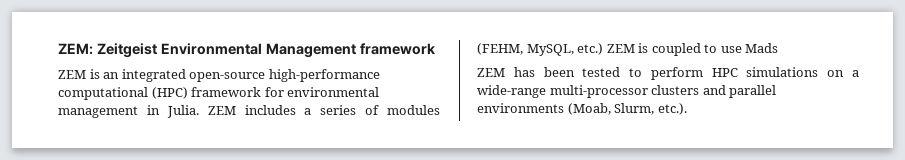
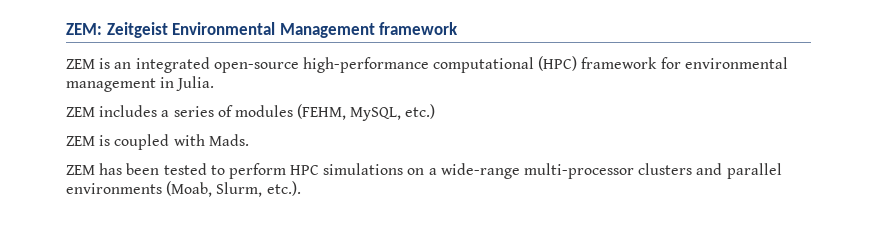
- ZEM is an integrated open-source high-performance computational (HPC) framework for environmental management in Julia. ZEM includes a series of modules (FEHM, MySQL, etc.) ZEM is coupled to use Mads
+ ZEM is an integrated open-source high-performance computational (HPC) framework for environmental management in Julia.
+ ZEM includes a series of modules (FEHM, MySQL, etc.)
+ ZEM is coupled with Mads.

